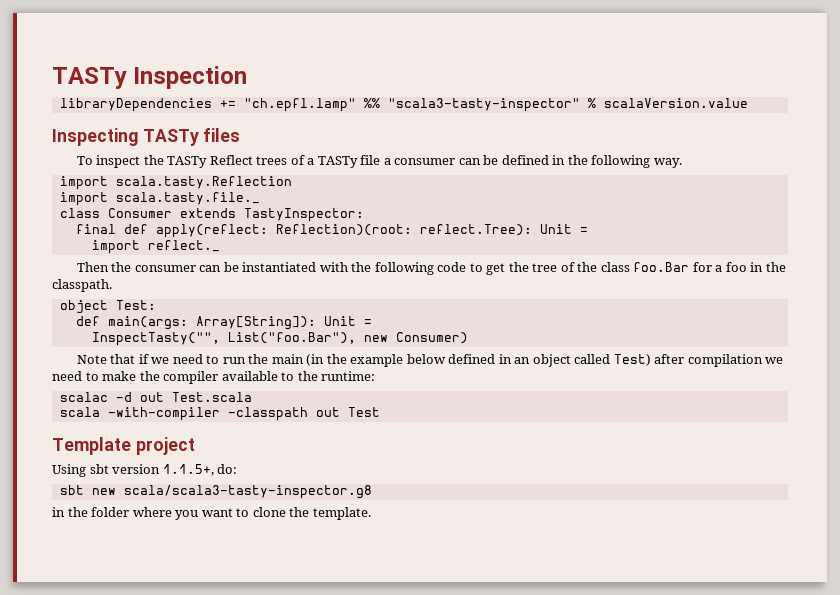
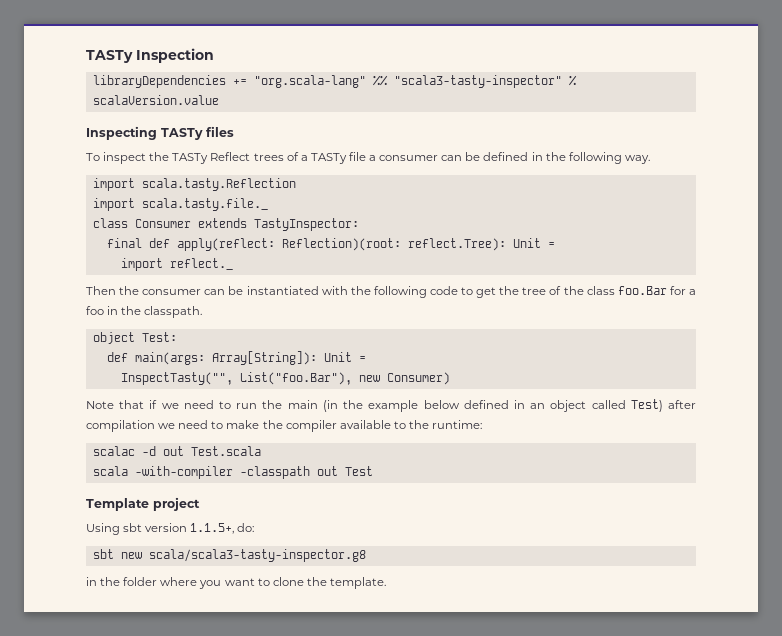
- libraryDependencies += "ch.epfl.lamp" %% "scala3-tasty-inspector" % scalaVersion.value
+ libraryDependencies += "org.scala-lang" %% "scala3-tasty-inspector" % scalaVersion.value

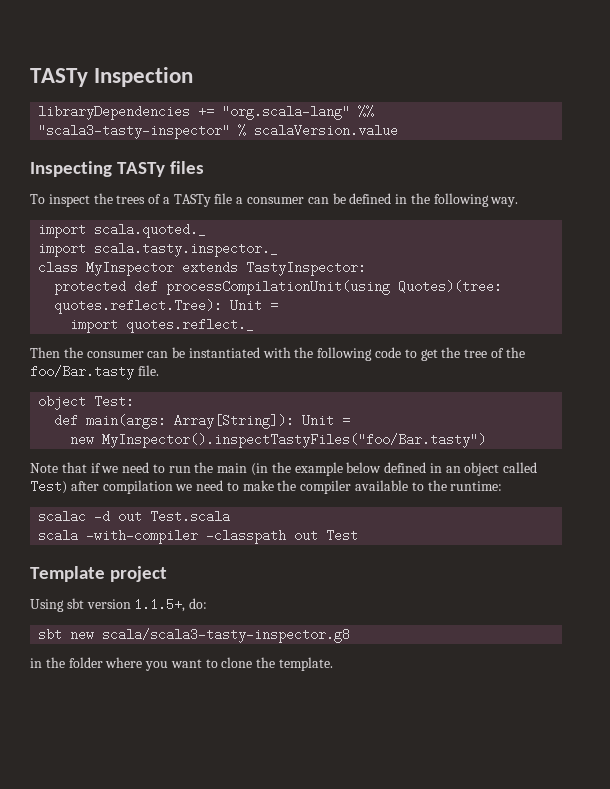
- To inspect the TASTy Reflect trees of a TASTy file a consumer can be defined in the following way.
+ To inspect the trees of a TASTy file a consumer can be defined in the following way.
- import scala.tasty.Reflection
- import scala.tasty.file._
- class Consumer extends TastyInspector:
+ import scala.quoted._
+ import scala.tasty.inspector._
+ class MyInspector extends TastyInspector:
- final def apply(reflect: Reflection)(root: reflect.Tree): Unit =
+ protected def processCompilationUnit(using Quotes)(tree: quotes.reflect.Tree): Unit =
- import reflect._
+ import quotes.reflect._
- Then the consumer can be instantiated with the following code to get the tree of the class foo.Bar for a foo in the classpath.
+ Then the consumer can be instantiated with the following code to get the tree of the foo/Bar.tasty file.
- InspectTasty("", List("foo.Bar"), new Consumer)
+ new MyInspector().inspectTastyFiles("foo/Bar.tasty")

